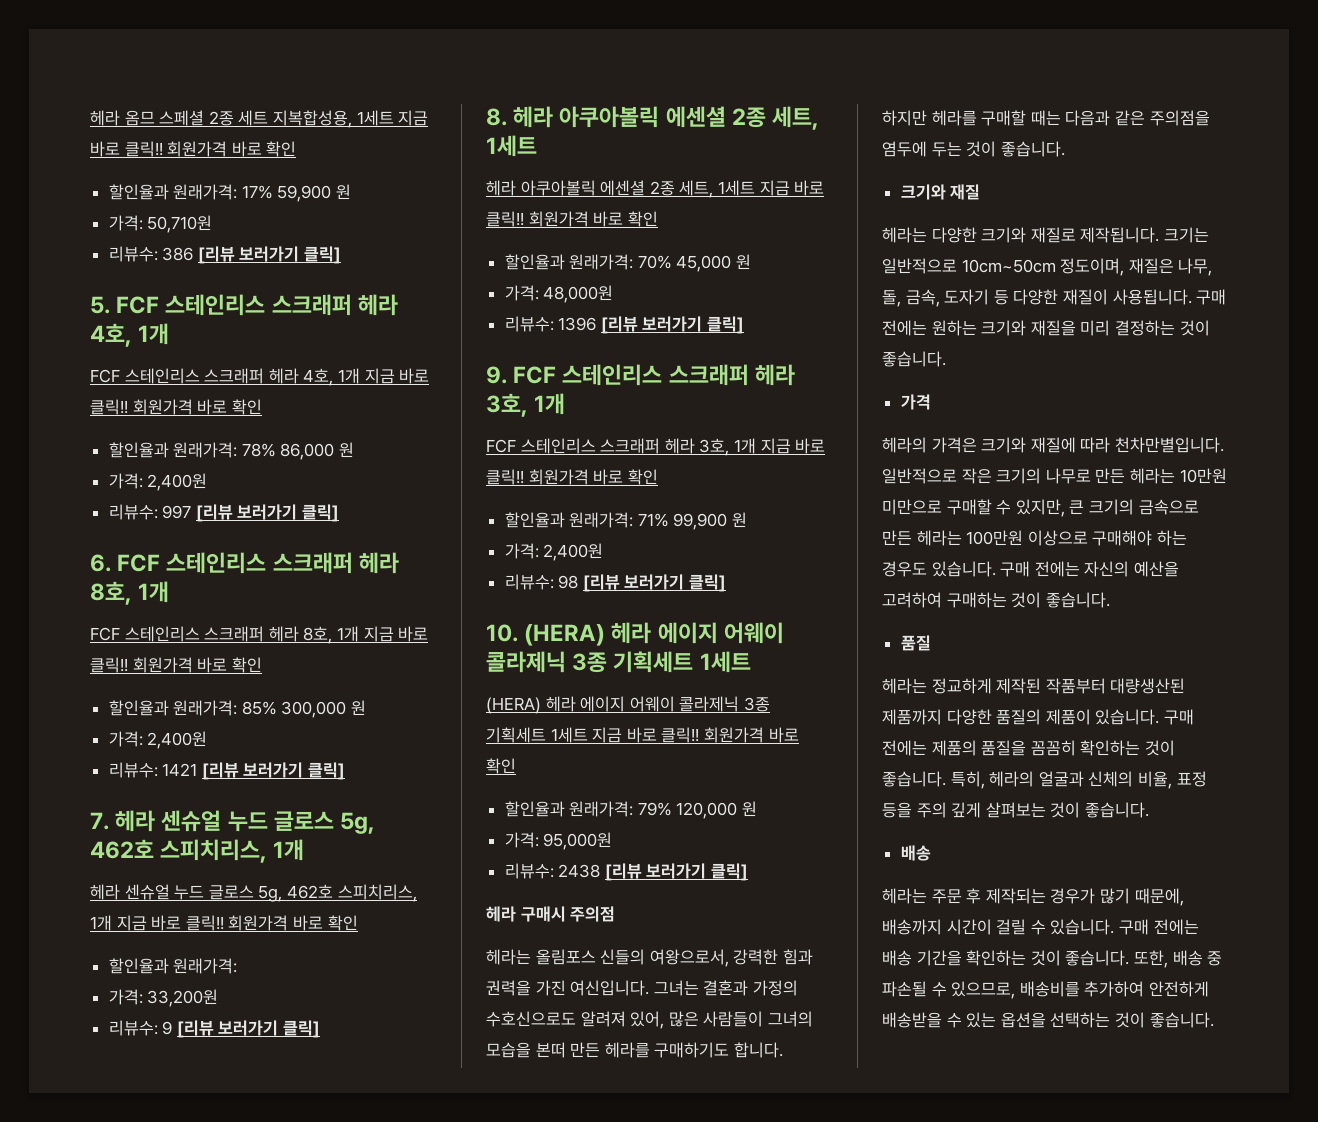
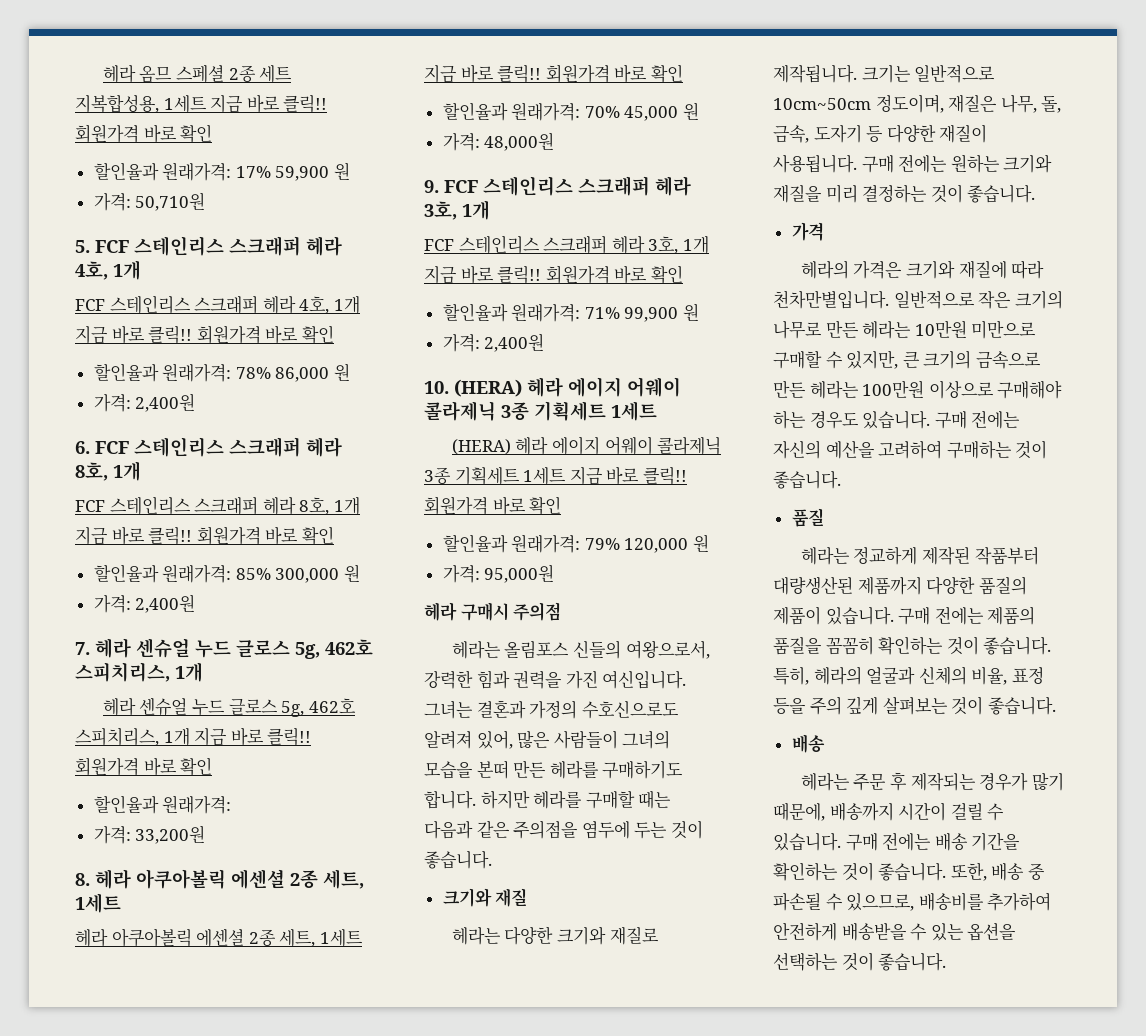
- 리뷰수: 386 [리뷰 보러가기 클릭]
- 리뷰수: 997 [리뷰 보러가기 클릭]
- 리뷰수: 1421 [리뷰 보러가기 클릭]
- 리뷰수: 9 [리뷰 보러가기 클릭]
- 리뷰수: 1396 [리뷰 보러가기 클릭]
- 리뷰수: 98 [리뷰 보러가기 클릭]
- 리뷰수: 2438 [리뷰 보러가기 클릭]

